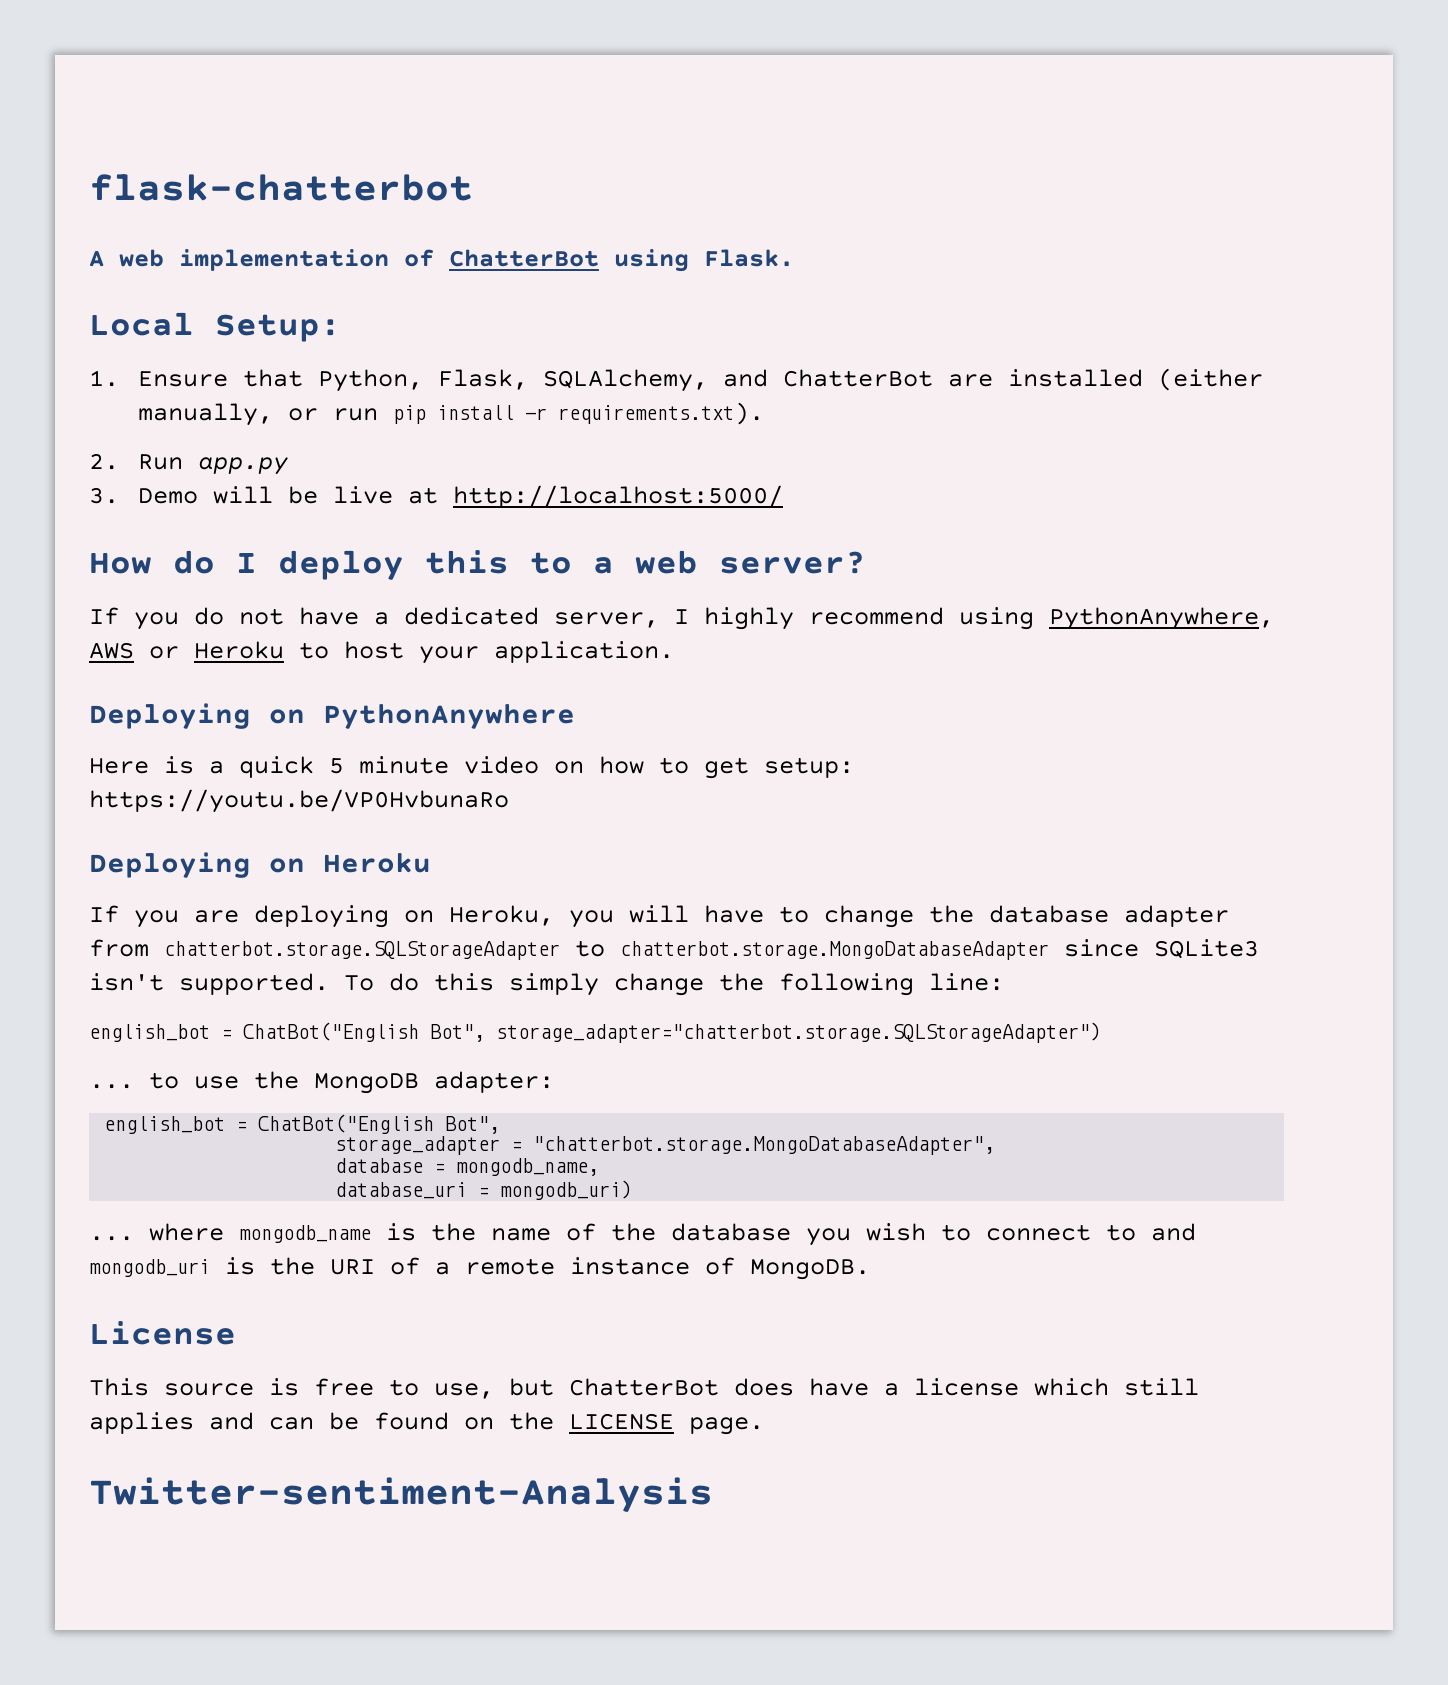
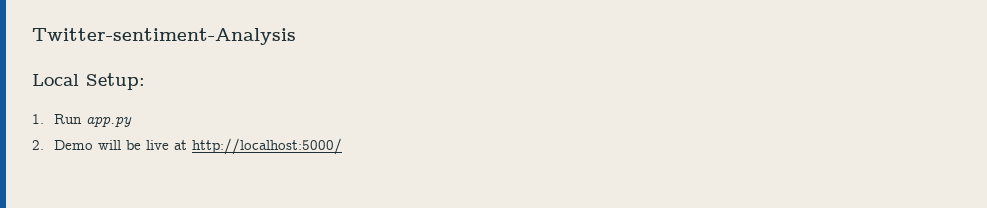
- flask-chatterbot
- A web implementation of ChatterBot using Flask.
+ Twitter-sentiment-Analysis
  Local Setup:
- 1. Ensure that Python, Flask, SQLAlchemy, and ChatterBot are installed (either manually, or run pip install -r requirements.txt).
- 2. Run app.py
+ 1. Run app.py
- 3. Demo will be live at http://localhost:5000/
+ 2. Demo will be live at http://localhost:5000/
- How do I deploy this to a web server?
- If you do not have a dedicated server, I highly recommend using PythonAnywhere, AWS or Heroku to host your application.
- Deploying on PythonAnywhere
- Here is a quick 5 minute video on how to get setup: https://youtu.be/VP0HvbunaRo
- Deploying on Heroku
- If you are deploying on Heroku, you will have to change the database adapter from chatterbot.storage.SQLStorageAdapter to chatterbot.storage.MongoDatabaseAdapter since SQLite3 isn't supported. To do this simply change the following line:
- english_bot = ChatBot("English Bot", storage_adapter="chatterbot.storage.SQLStorageAdapter")
- ... to use the MongoDB adapter:
- english_bot = ChatBot("English Bot",
- storage_adapter = "chatterbot.storage.MongoDatabaseAdapter",
- database = mongodb_name,
- database_uri = mongodb_uri)
- ... where mongodb_name is the name of the database you wish to connect to and mongodb_uri is the URI of a remote instance of MongoDB.
- License
- This source is free to use, but ChatterBot does have a license which still applies and can be found on the LICENSE page.
- Twitter-sentiment-Analysis

